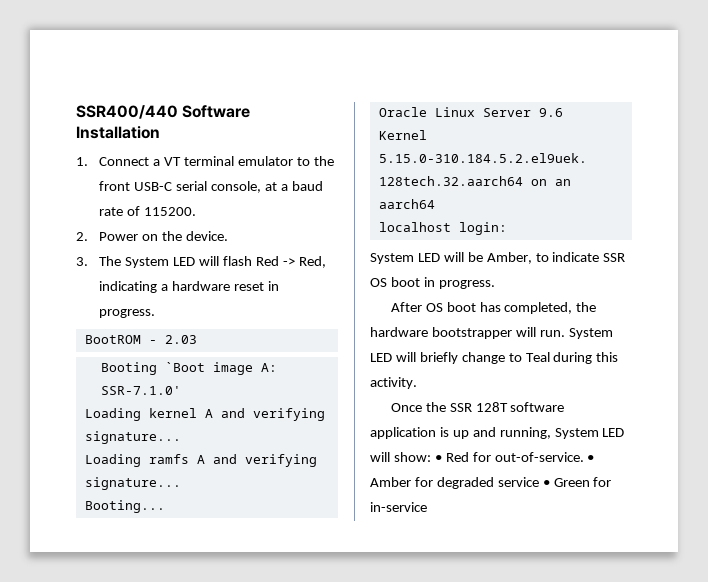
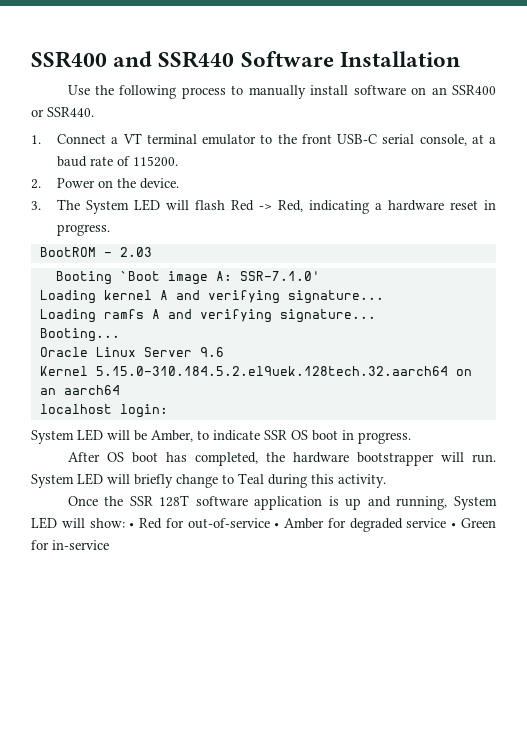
- SSR400/440 Software Installation
+ SSR400 and SSR440 Software Installation
+ Use the following process to manually install software on an SSR400 or SSR440.
- Once the SSR 128T software application is up and running, System LED will show: • Red for out-of-service. • Amber for degraded service • Green for in-service
+ Once the SSR 128T software application is up and running, System LED will show: • Red for out-of-service • Amber for degraded service • Green for in-service

